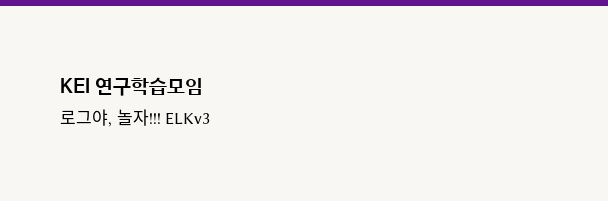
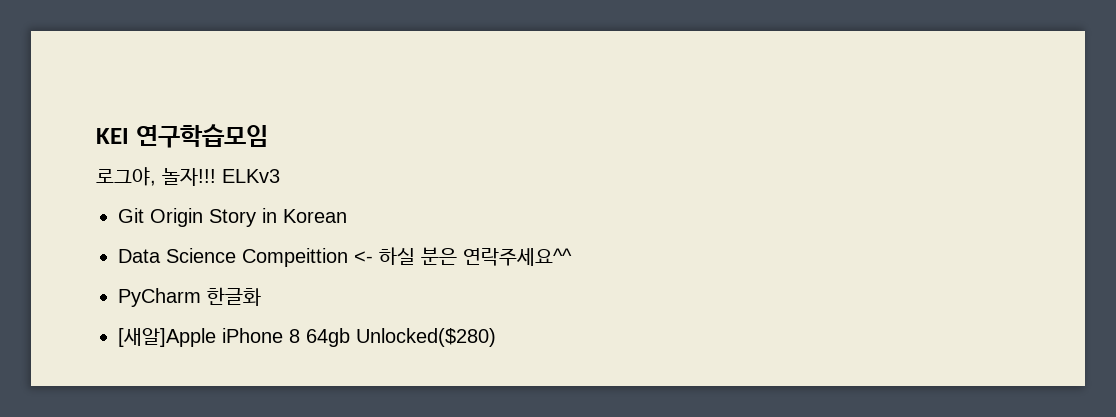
+ Git Origin Story in Korean
+ Data Science Compeittion <- 하실 분은 연락주세요^^
+ PyCharm 한글화
+ [새알]Apple iPhone 8 64gb Unlocked($280)

